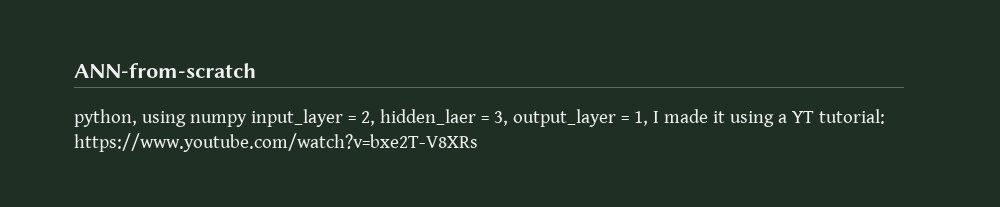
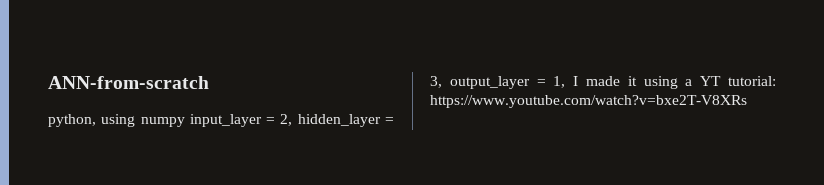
- python, using numpy input_layer = 2, hidden_laer = 3, output_layer = 1, I made it using a YT tutorial: https://www.youtube.com/watch?v=bxe2T-V8XRs
+ python, using numpy input_layer = 2, hidden_layer = 3, output_layer = 1, I made it using a YT tutorial: https://www.youtube.com/watch?v=bxe2T-V8XRs

